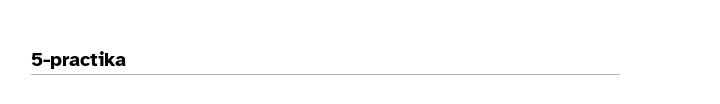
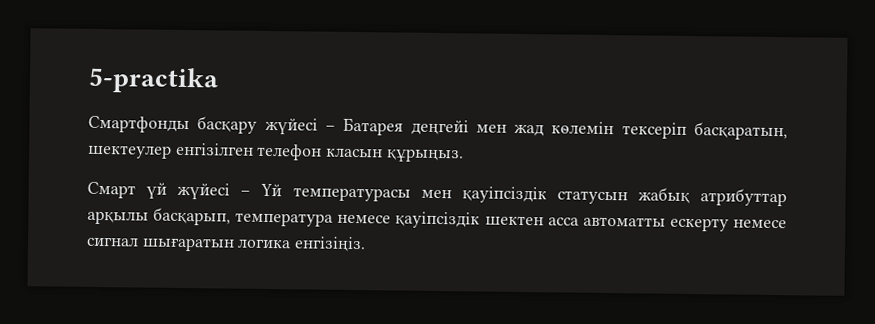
+ Смартфонды басқару жүйесі – Батарея деңгейі мен жад көлемін тексеріп басқаратын, шектеулер енгізілген телефон класын құрыңыз.
+ Смарт үй жүйесі – Үй температурасы мен қауіпсіздік статусын жабық атрибуттар арқылы басқарып, температура немесе қауіпсіздік шектен асса автоматты ескерту немесе сигнал шығаратын логика енгізіңіз.

